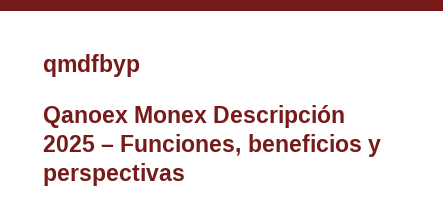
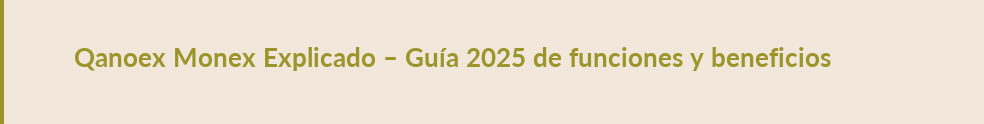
- qmdfbyp
- Qanoex Monex Descripción 2025 – Funciones, beneficios y perspectivas
+ Qanoex Monex Explicado – Guía 2025 de funciones y beneficios

